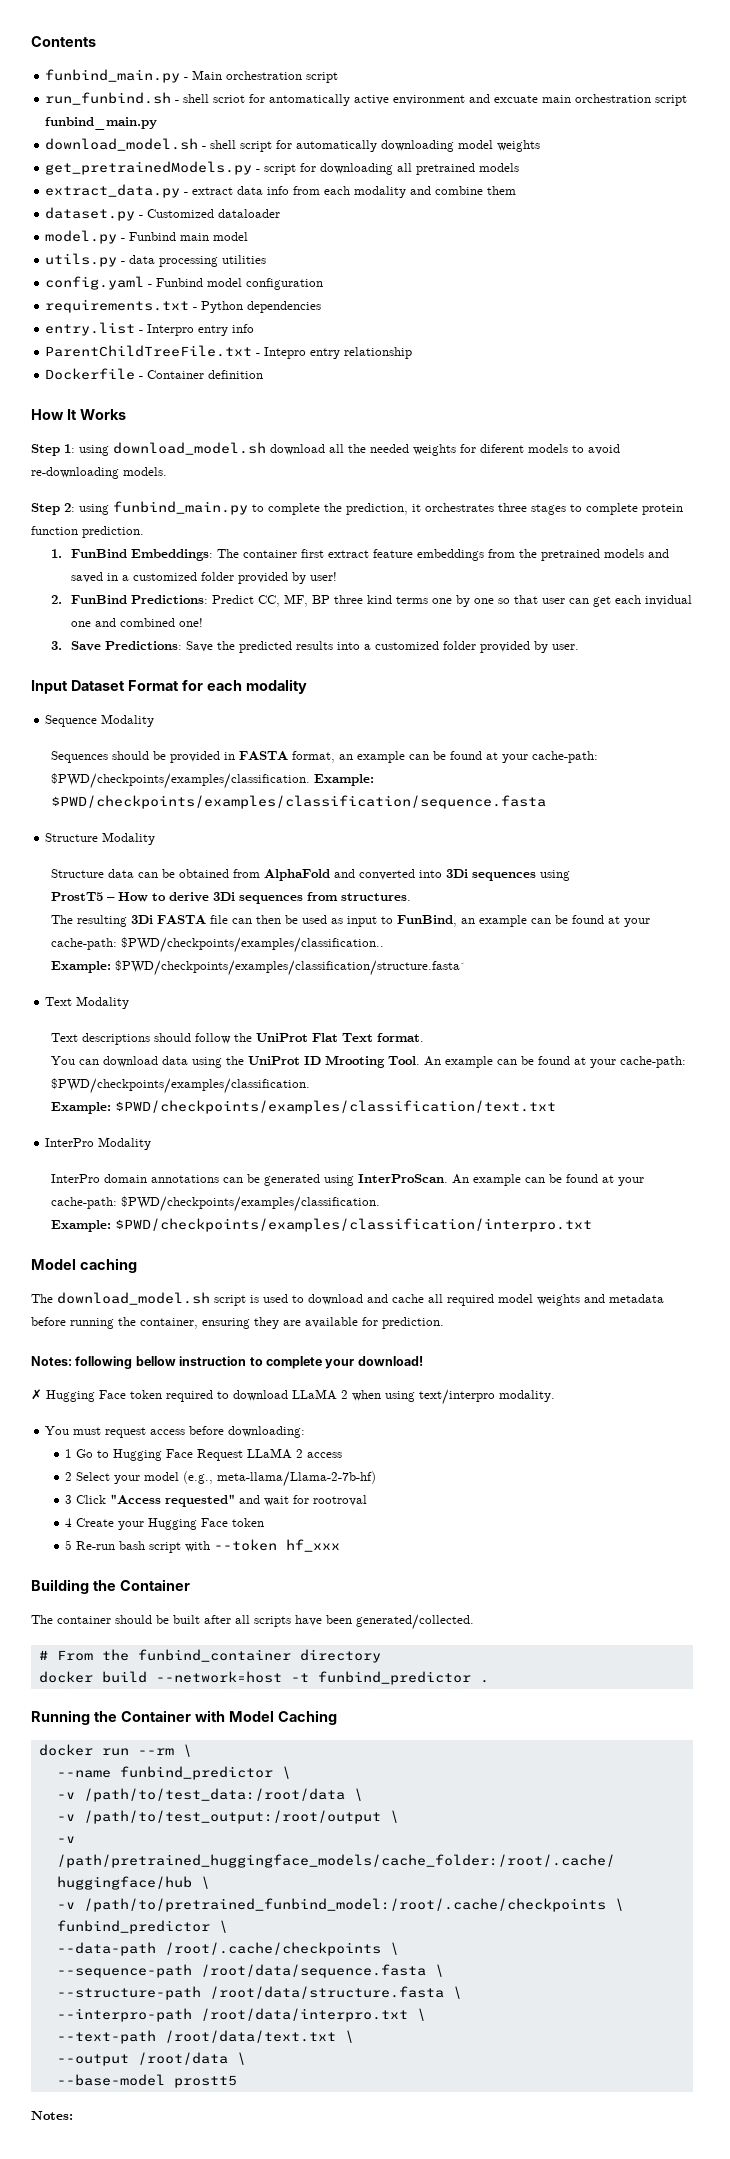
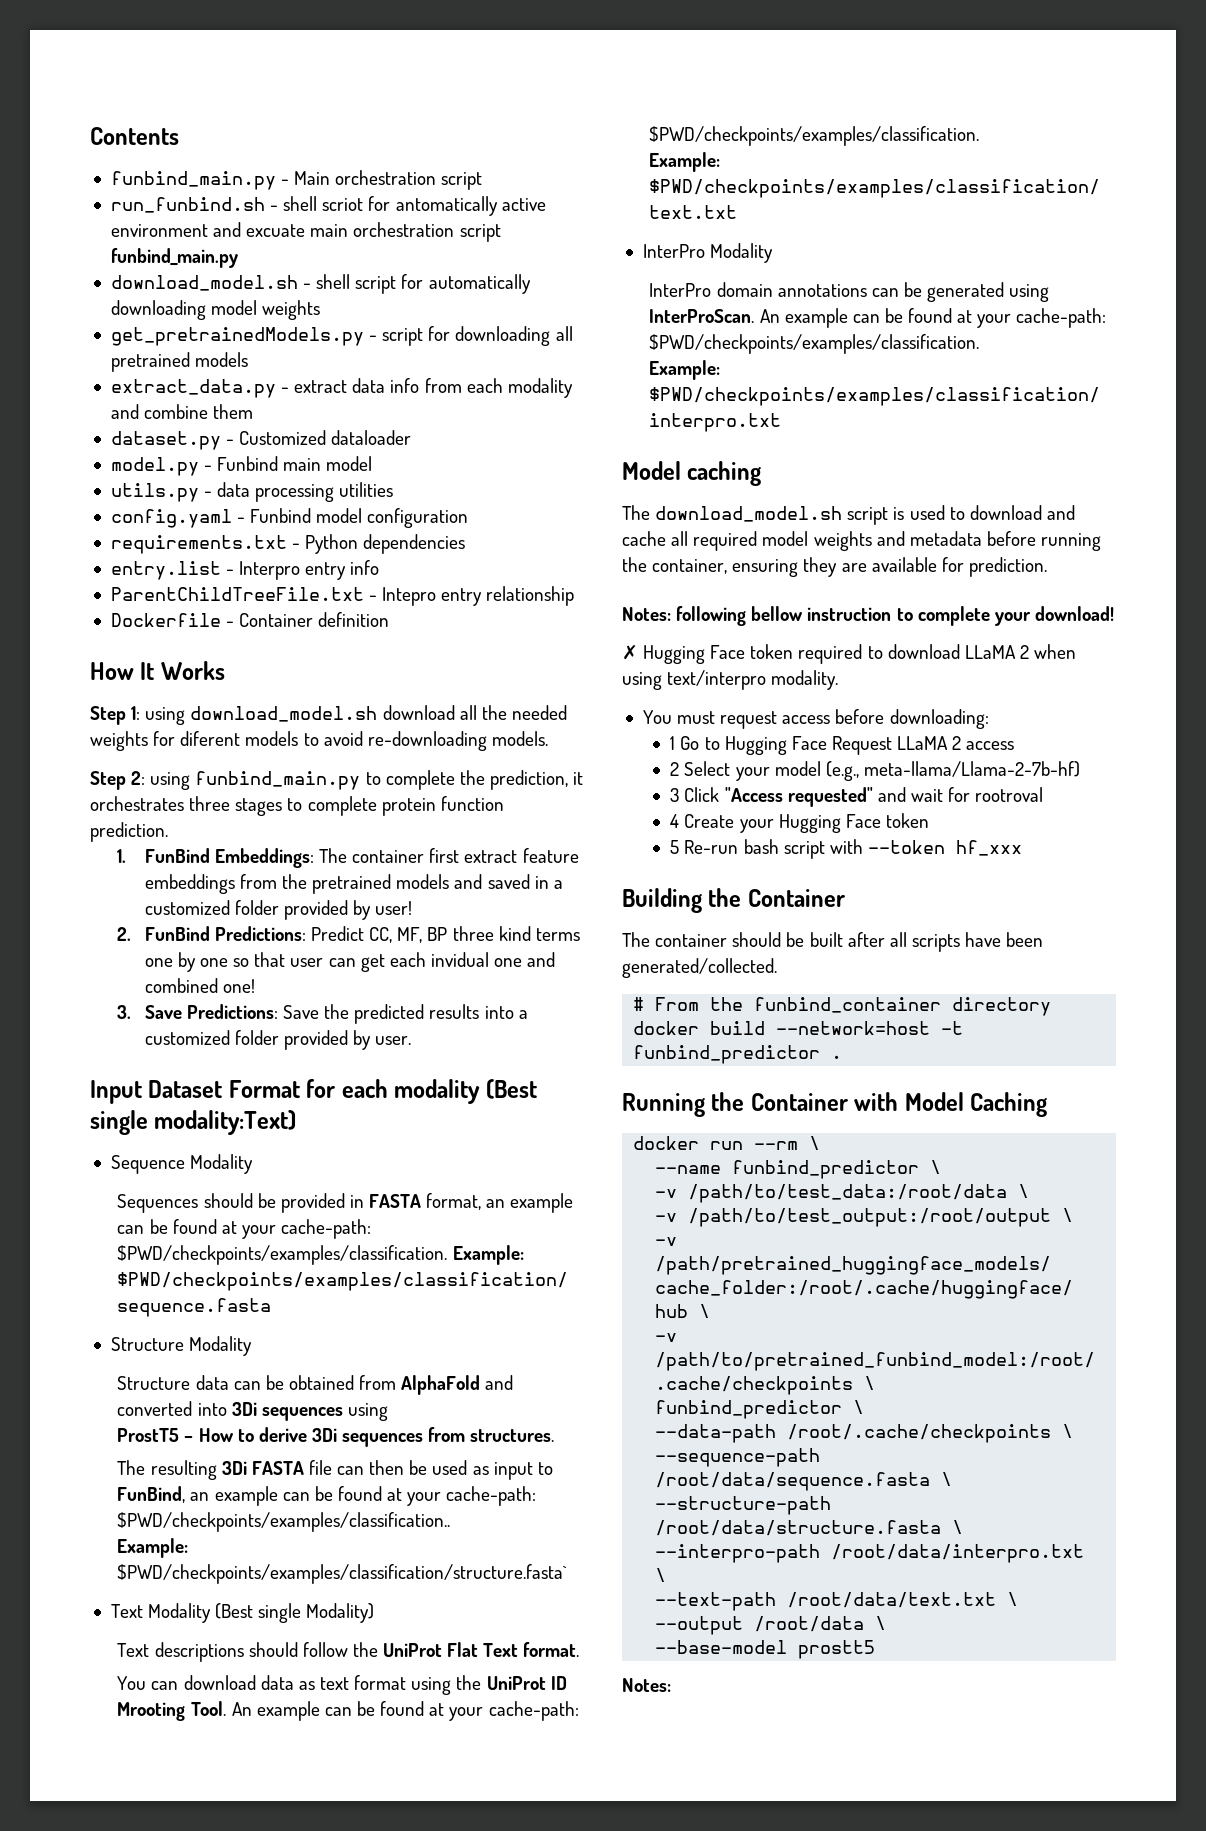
- Input Dataset Format for each modality
+ Input Dataset Format for each modality (Best single modality:Text)
- Text Modality
+ Text Modality (Best single Modality)
- You can download data using the UniProt ID Mrooting Tool.
+ You can download data as text format using the UniProt ID Mrooting Tool.

